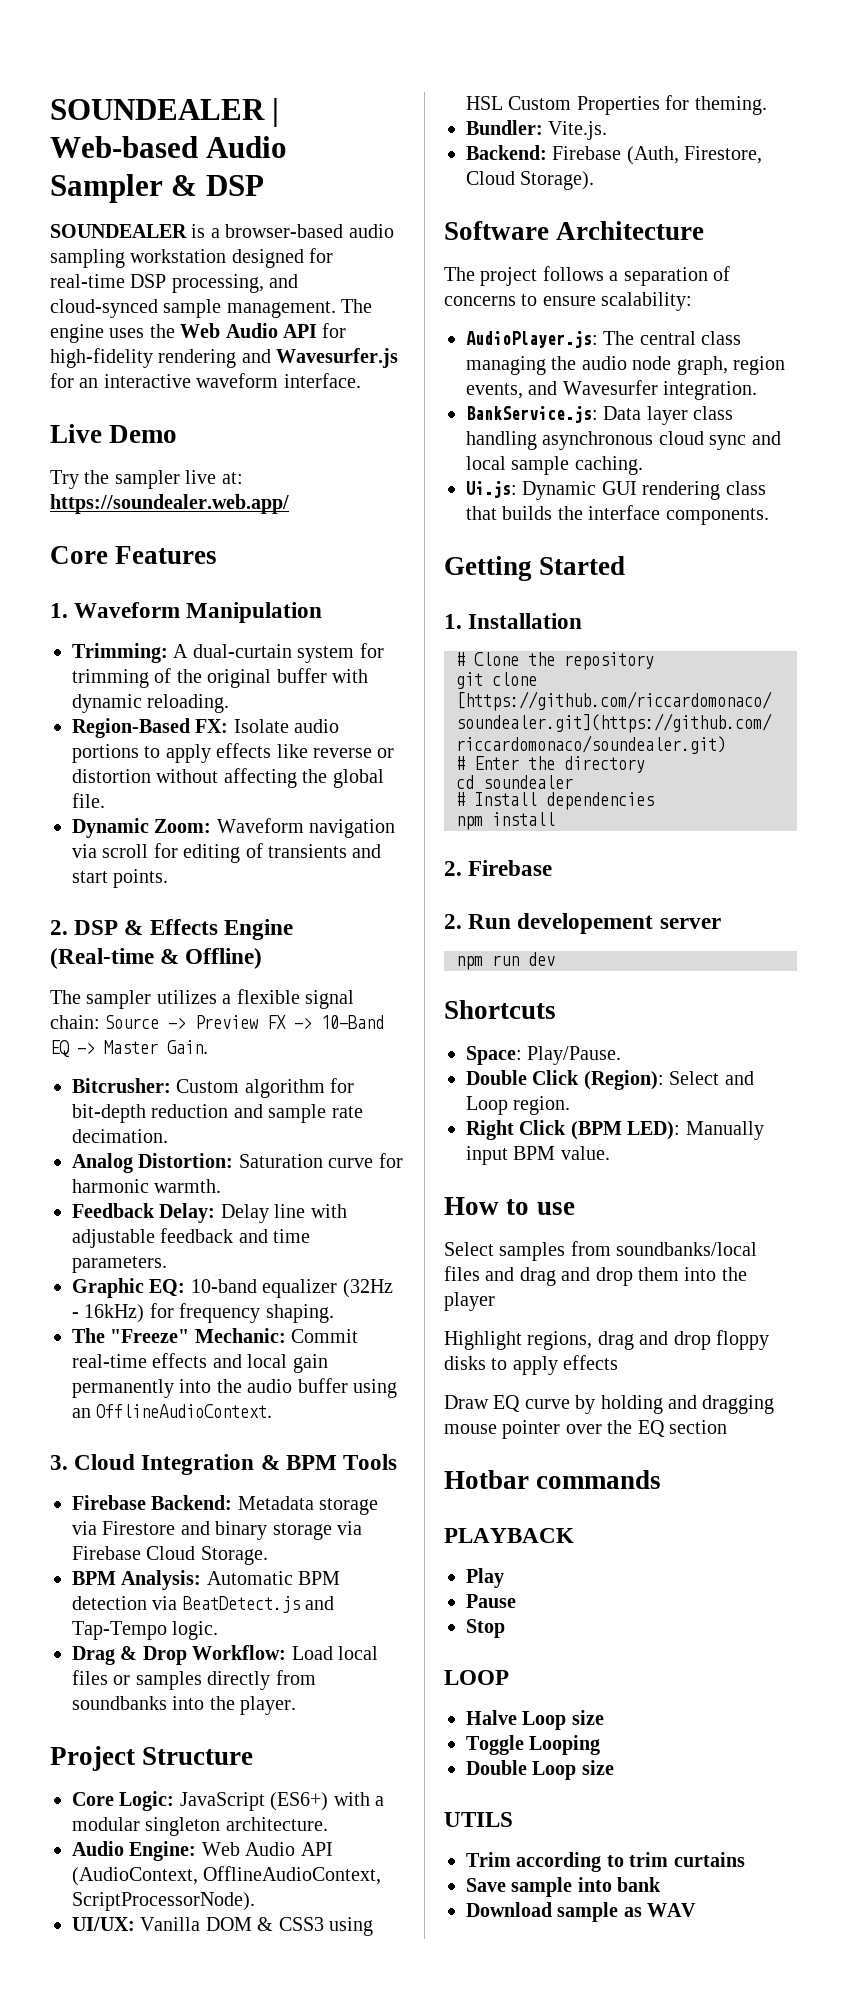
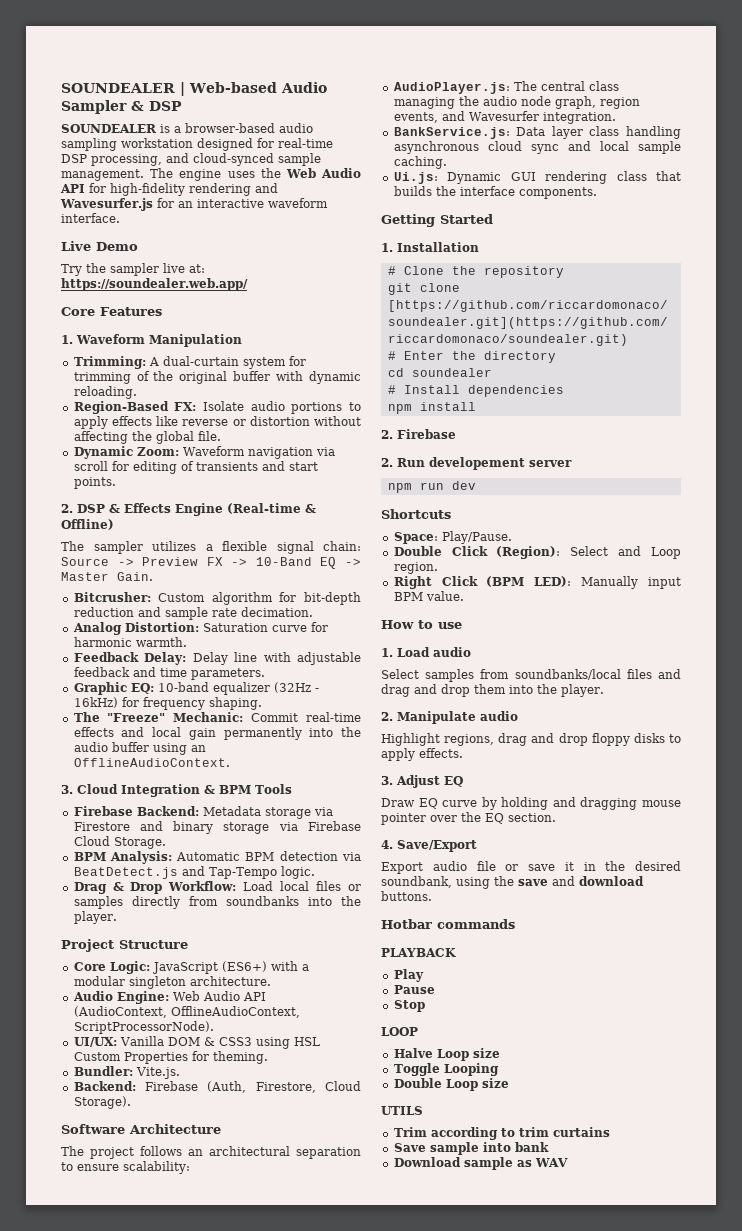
- The project follows a separation of concerns to ensure scalability:
+ The project follows an architectural separation to ensure scalability:
+ 1. Load audio
- Select samples from soundbanks/local files and drag and drop them into the player
+ Select samples from soundbanks/local files and drag and drop them into the player.
+ 2. Manipulate audio
- Highlight regions, drag and drop floppy disks to apply effects
+ Highlight regions, drag and drop floppy disks to apply effects.
+ 3. Adjust EQ
- Draw EQ curve by holding and dragging mouse pointer over the EQ section
+ Draw EQ curve by holding and dragging mouse pointer over the EQ section.
+ 4. Save/Export
+ Export audio file or save it in the desired soundbank, using the save and download buttons.

